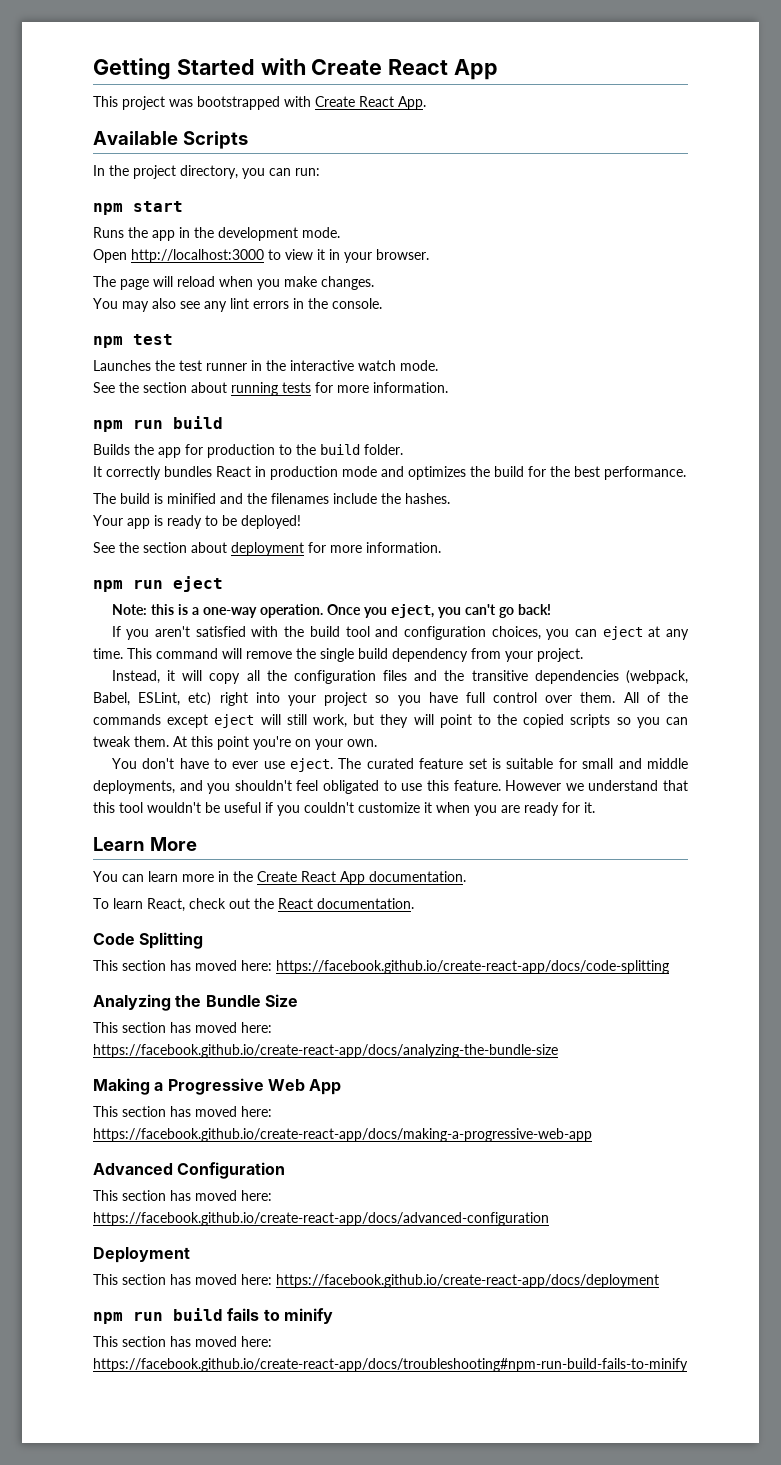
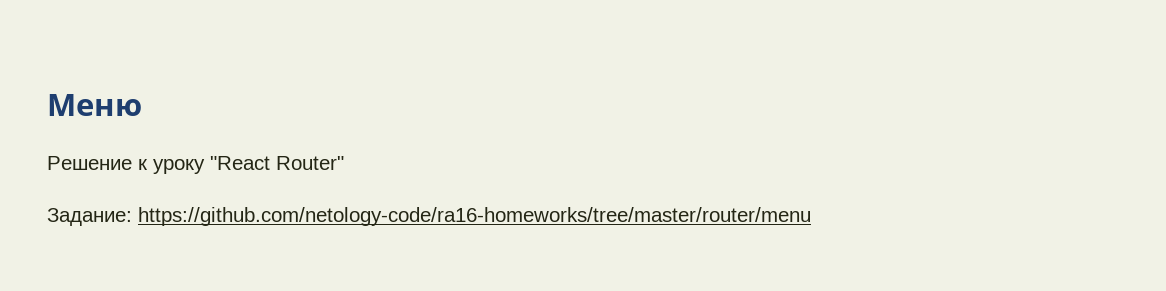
- Getting Started with Create React App
- This project was bootstrapped with Create React App.
- Available Scripts
- In the project directory, you can run:
- npm start
- Runs the app in the development mode.
- Open http://localhost:3000 to view it in your browser.
- The page will reload when you make changes.
- You may also see any lint errors in the console.
- npm test
- Launches the test runner in the interactive watch mode.
- See the section about running tests for more information.
- npm run build
- Builds the app for production to the build folder.
- It correctly bundles React in production mode and optimizes the build for the best performance.
- The build is minified and the filenames include the hashes.
- Your app is ready to be deployed!
- See the section about deployment for more information.
- npm run eject
- Note: this is a one-way operation. Once you eject, you can't go back!
- If you aren't satisfied with the build tool and configuration choices, you can eject at any time. This command will remove the single build dependency from your project.
- Instead, it will copy all the configuration files and the transitive dependencies (webpack, Babel, ESLint, etc) right into your project so you have full control over them. All of the commands except eject will still work, but they will point to the copied scripts so you can tweak them. At this point you're on your own.
- You don't have to ever use eject. The curated feature set is suitable for small and middle deployments, and you shouldn't feel obligated to use this feature. However we understand that this tool wouldn't be useful if you couldn't customize it when you are ready for it.
- Learn More
- You can learn more in the Create React App documentation.
- To learn React, check out the React documentation.
- Code Splitting
- This section has moved here: https://facebook.github.io/create-react-app/docs/code-splitting
- Analyzing the Bundle Size
- This section has moved here: https://facebook.github.io/create-react-app/docs/analyzing-the-bundle-size
- Making a Progressive Web App
- This section has moved here: https://facebook.github.io/create-react-app/docs/making-a-progressive-web-app
- Advanced Configuration
- This section has moved here: https://facebook.github.io/create-react-app/docs/advanced-configuration
- Deployment
- This section has moved here: https://facebook.github.io/create-react-app/docs/deployment
- npm run build fails to minify
- This section has moved here: https://facebook.github.io/create-react-app/docs/troubleshooting#npm-run-build-fails-to-minify
+ Меню
+ Решение к уроку "React Router"
+ Задание: https://github.com/netology-code/ra16-homeworks/tree/master/router/menu

